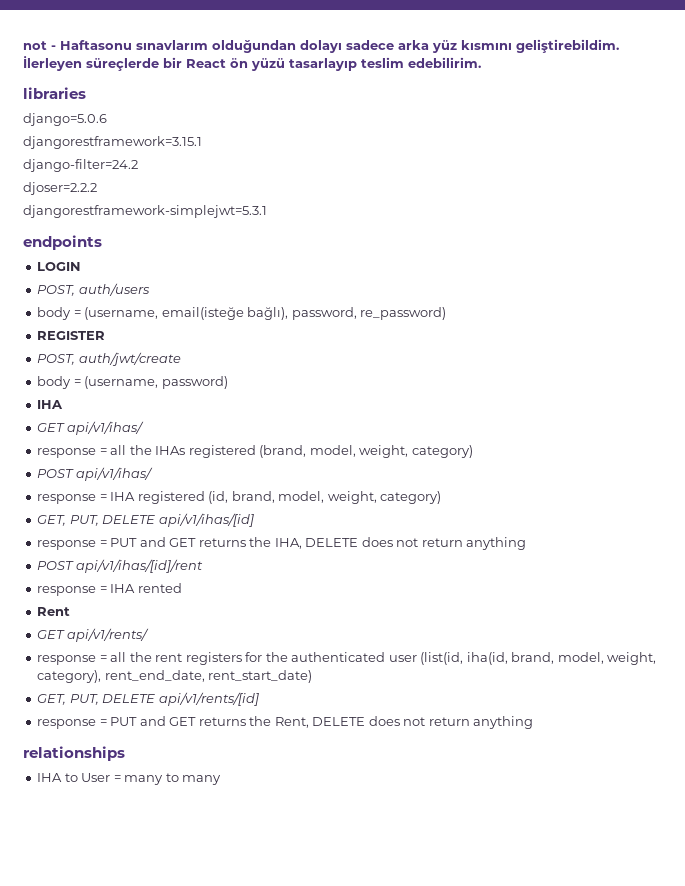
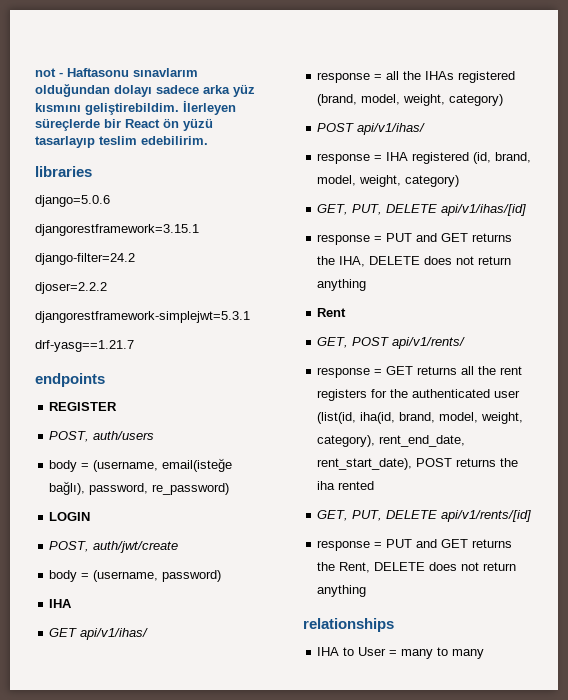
+ drf-yasg==1.21.7
- LOGIN
+ REGISTER
- REGISTER
+ LOGIN
- POST api/v1/ihas/[id]/rent
- response = IHA rented
- GET api/v1/rents/
+ GET, POST api/v1/rents/
- response = all the rent registers for the authenticated user (list(id, iha(id, brand, model, weight, category), rent_end_date, rent_start_date)
+ response = GET returns all the rent registers for the authenticated user (list(id, iha(id, brand, model, weight, category), rent_end_date, rent_start_date), POST returns the iha rented

